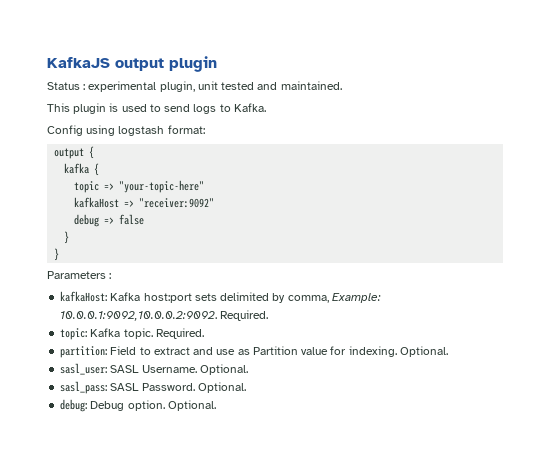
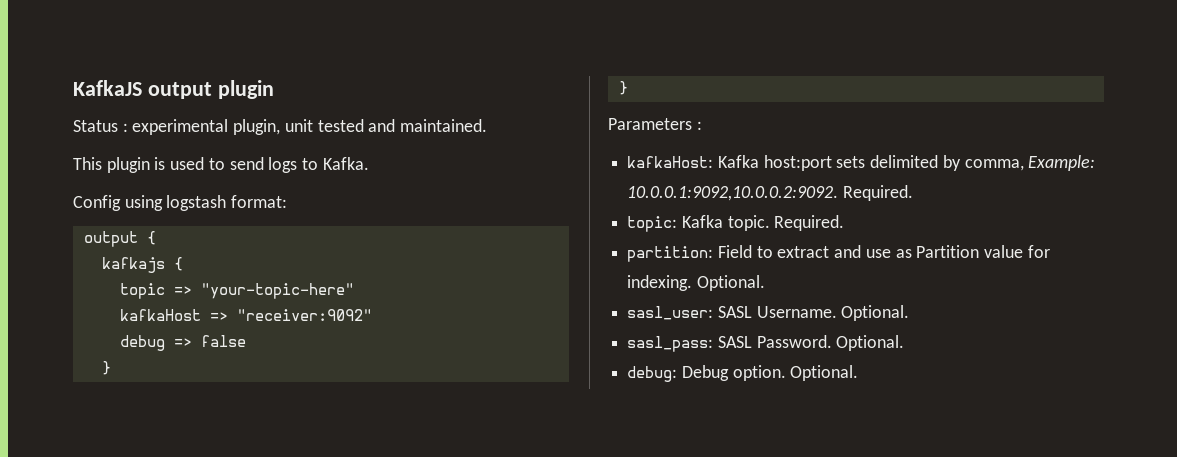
- kafka {
+ kafkajs {

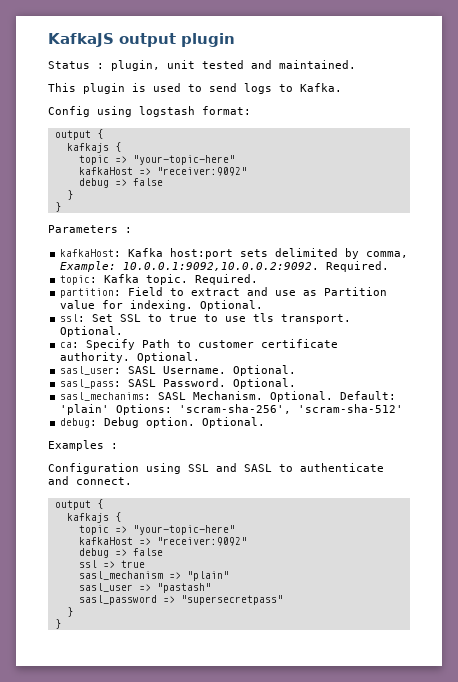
- Status : experimental plugin, unit tested and maintained.
+ Status : plugin, unit tested and maintained.
+ ssl: Set SSL to true to use tls transport. Optional.
+ ca: Specify Path to customer certificate authority. Optional.
+ sasl_mechanims: SASL Mechanism. Optional. Default: 'plain' Options: 'scram-sha-256', 'scram-sha-512'
  debug: Debug option. Optional.
+ Examples :
+ Configuration using SSL and SASL to authenticate and connect.
+ output {
+ kafkajs {
+ topic => "your-topic-here"
+ kafkaHost => "receiver:9092"
+ debug => false
+ ssl => true
+ sasl_mechanism => "plain"
+ sasl_user => "pastash"
+ sasl_password => "supersecretpass"
+ }
+ }

